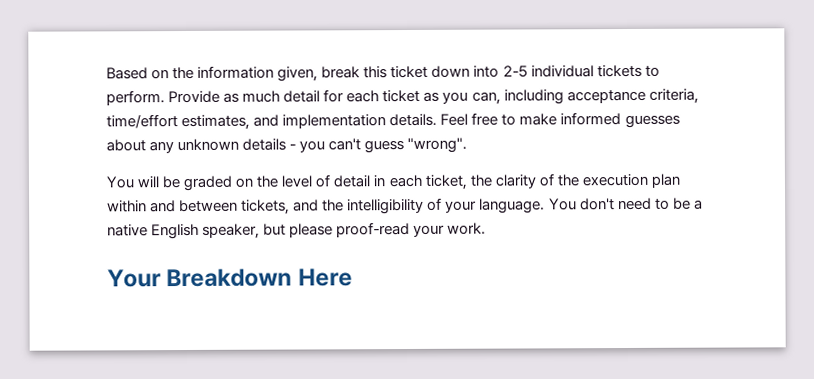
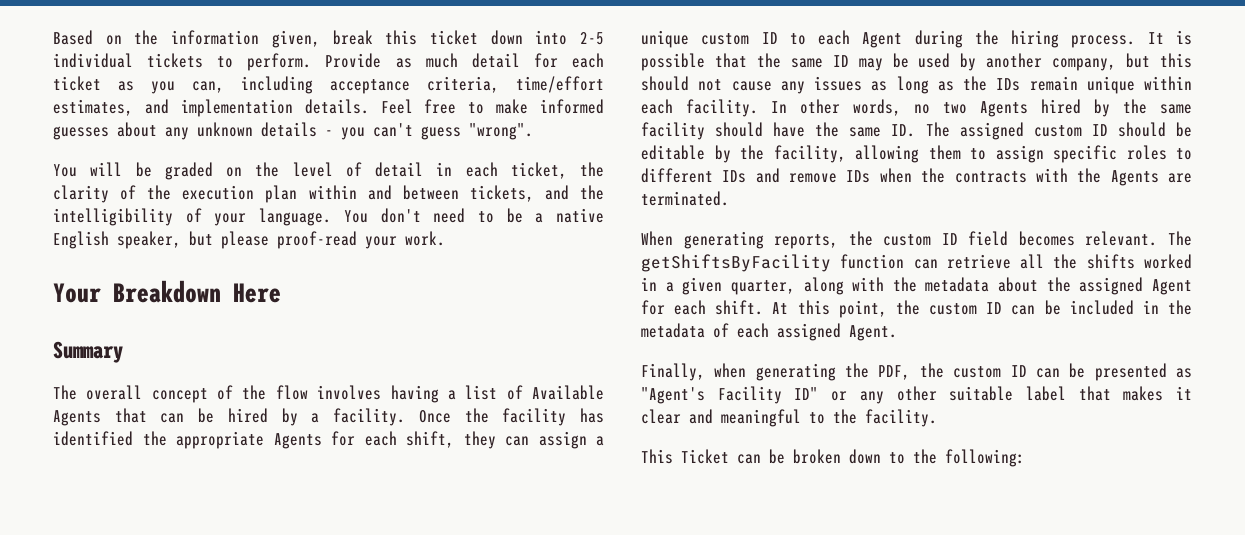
+ Summary
+ The overall concept of the flow involves having a list of Available Agents that can be hired by a facility. Once the facility has identified the appropriate Agents for each shift, they can assign a unique custom ID to each Agent during the hiring process. It is possible that the same ID may be used by another company, but this should not cause any issues as long as the IDs remain unique within each facility. In other words, no two Agents hired by the same facility should have the same ID. The assigned custom ID should be editable by the facility, allowing them to assign specific roles to different IDs and remove IDs when the contracts with the Agents are terminated.
+ When generating reports, the custom ID field becomes relevant. The getShiftsByFacility function can retrieve all the shifts worked in a given quarter, along with the metadata about the assigned Agent for each shift. At this point, the custom ID can be included in the metadata of each assigned Agent.
+ Finally, when generating the PDF, the custom ID can be presented as "Agent's Facility ID" or any other suitable label that makes it clear and meaningful to the facility.
+ This Ticket can be broken down to the following:

